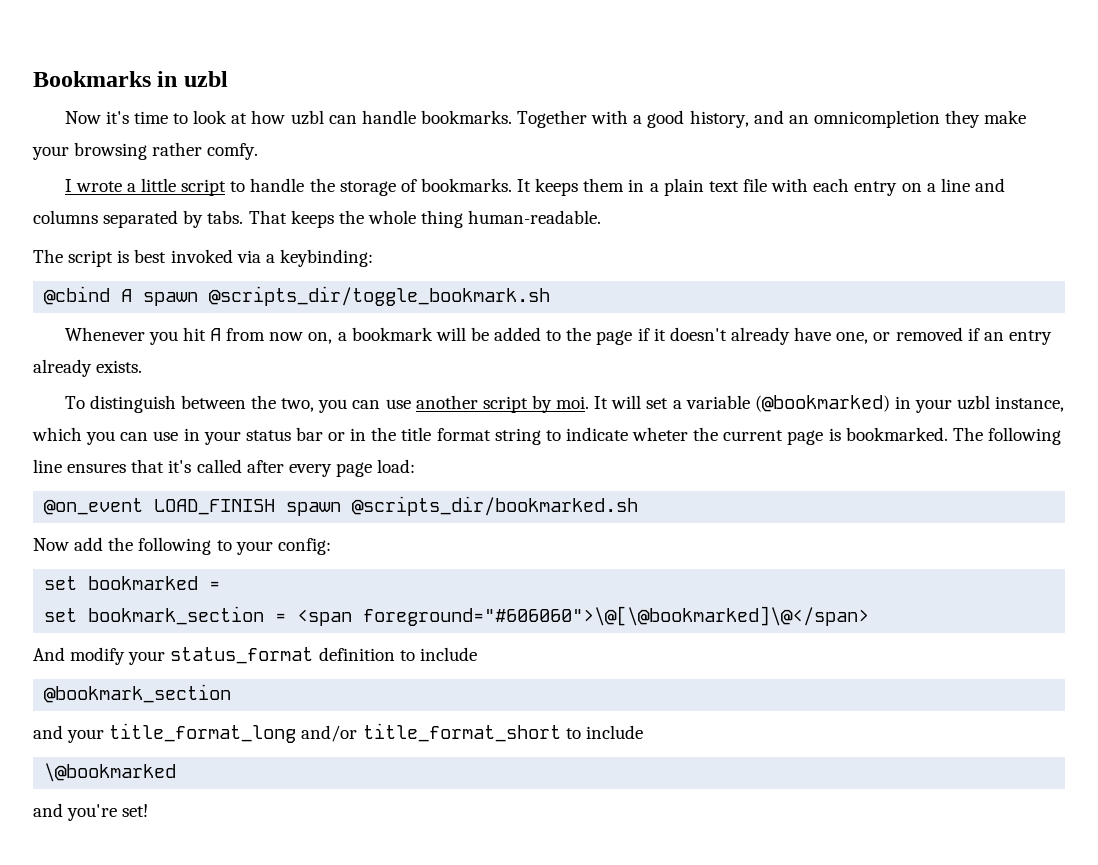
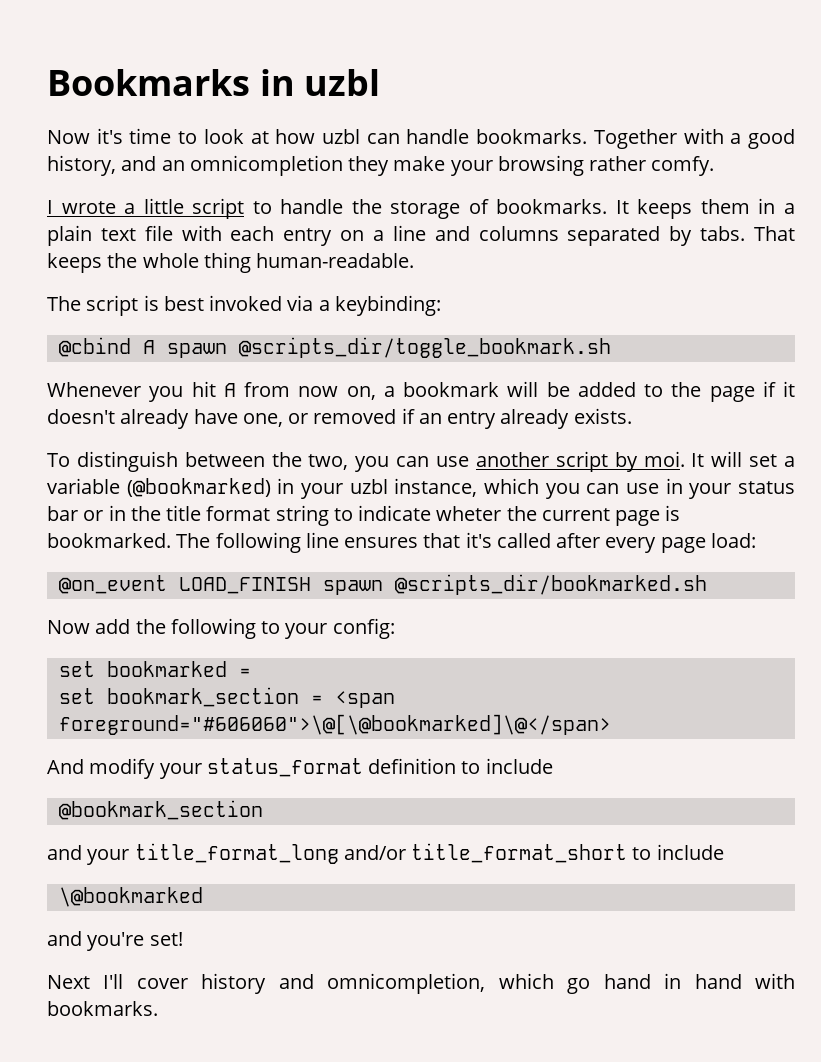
+ Next I'll cover history and omnicompletion, which go hand in hand with bookmarks.

